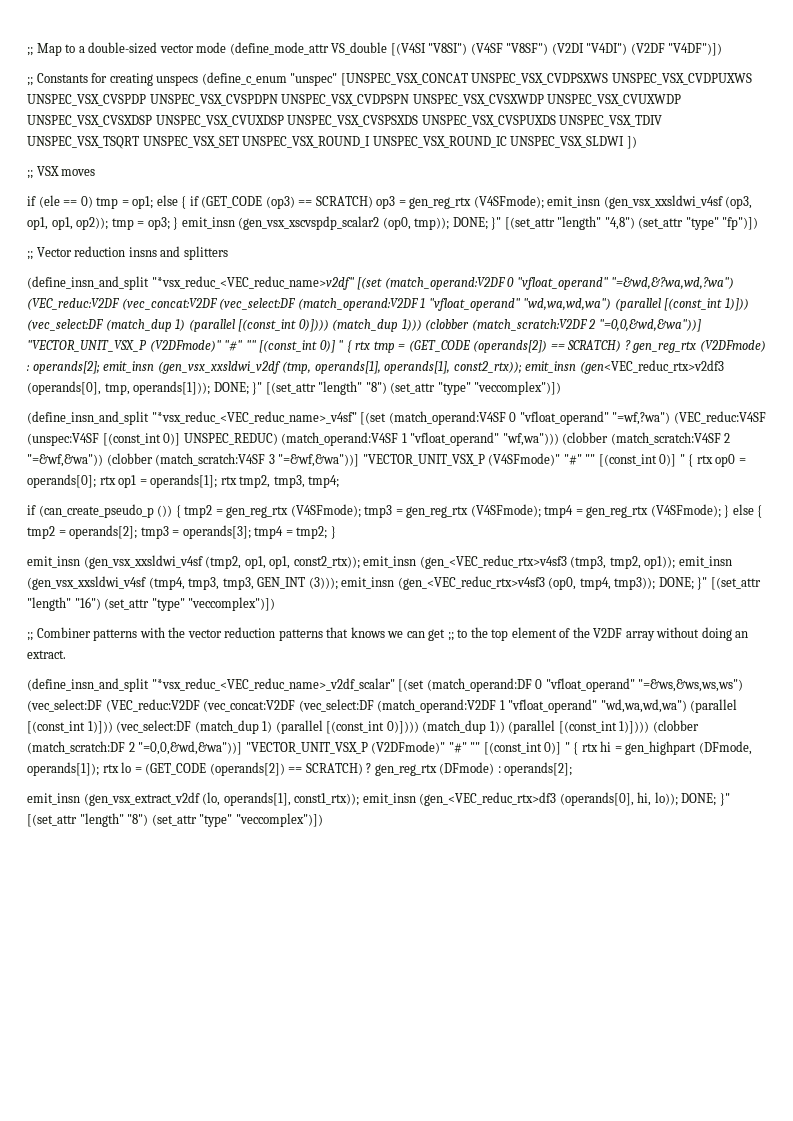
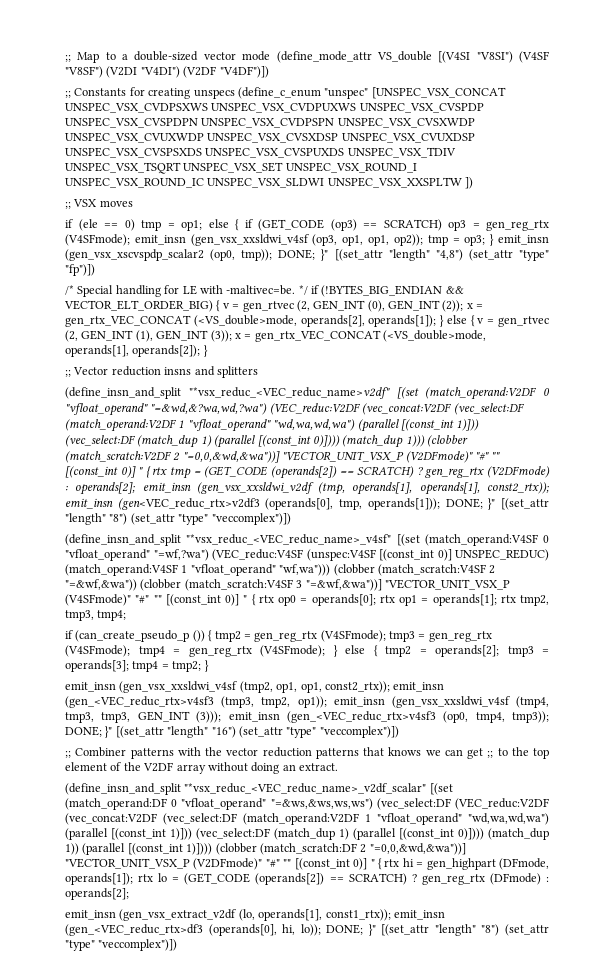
- ;; Constants for creating unspecs (define_c_enum "unspec" [UNSPEC_VSX_CONCAT UNSPEC_VSX_CVDPSXWS UNSPEC_VSX_CVDPUXWS UNSPEC_VSX_CVSPDP UNSPEC_VSX_CVSPDPN UNSPEC_VSX_CVDPSPN UNSPEC_VSX_CVSXWDP UNSPEC_VSX_CVUXWDP UNSPEC_VSX_CVSXDSP UNSPEC_VSX_CVUXDSP UNSPEC_VSX_CVSPSXDS UNSPEC_VSX_CVSPUXDS UNSPEC_VSX_TDIV UNSPEC_VSX_TSQRT UNSPEC_VSX_SET UNSPEC_VSX_ROUND_I UNSPEC_VSX_ROUND_IC UNSPEC_VSX_SLDWI ])
+ ;; Constants for creating unspecs (define_c_enum "unspec" [UNSPEC_VSX_CONCAT UNSPEC_VSX_CVDPSXWS UNSPEC_VSX_CVDPUXWS UNSPEC_VSX_CVSPDP UNSPEC_VSX_CVSPDPN UNSPEC_VSX_CVDPSPN UNSPEC_VSX_CVSXWDP UNSPEC_VSX_CVUXWDP UNSPEC_VSX_CVSXDSP UNSPEC_VSX_CVUXDSP UNSPEC_VSX_CVSPSXDS UNSPEC_VSX_CVSPUXDS UNSPEC_VSX_TDIV UNSPEC_VSX_TSQRT UNSPEC_VSX_SET UNSPEC_VSX_ROUND_I UNSPEC_VSX_ROUND_IC UNSPEC_VSX_SLDWI UNSPEC_VSX_XXSPLTW ])
+ /* Special handling for LE with -maltivec=be. */ if (!BYTES_BIG_ENDIAN && VECTOR_ELT_ORDER_BIG) { v = gen_rtvec (2, GEN_INT (0), GEN_INT (2)); x = gen_rtx_VEC_CONCAT (<VS_double>mode, operands[2], operands[1]); } else { v = gen_rtvec (2, GEN_INT (1), GEN_INT (3)); x = gen_rtx_VEC_CONCAT (<VS_double>mode, operands[1], operands[2]); }

